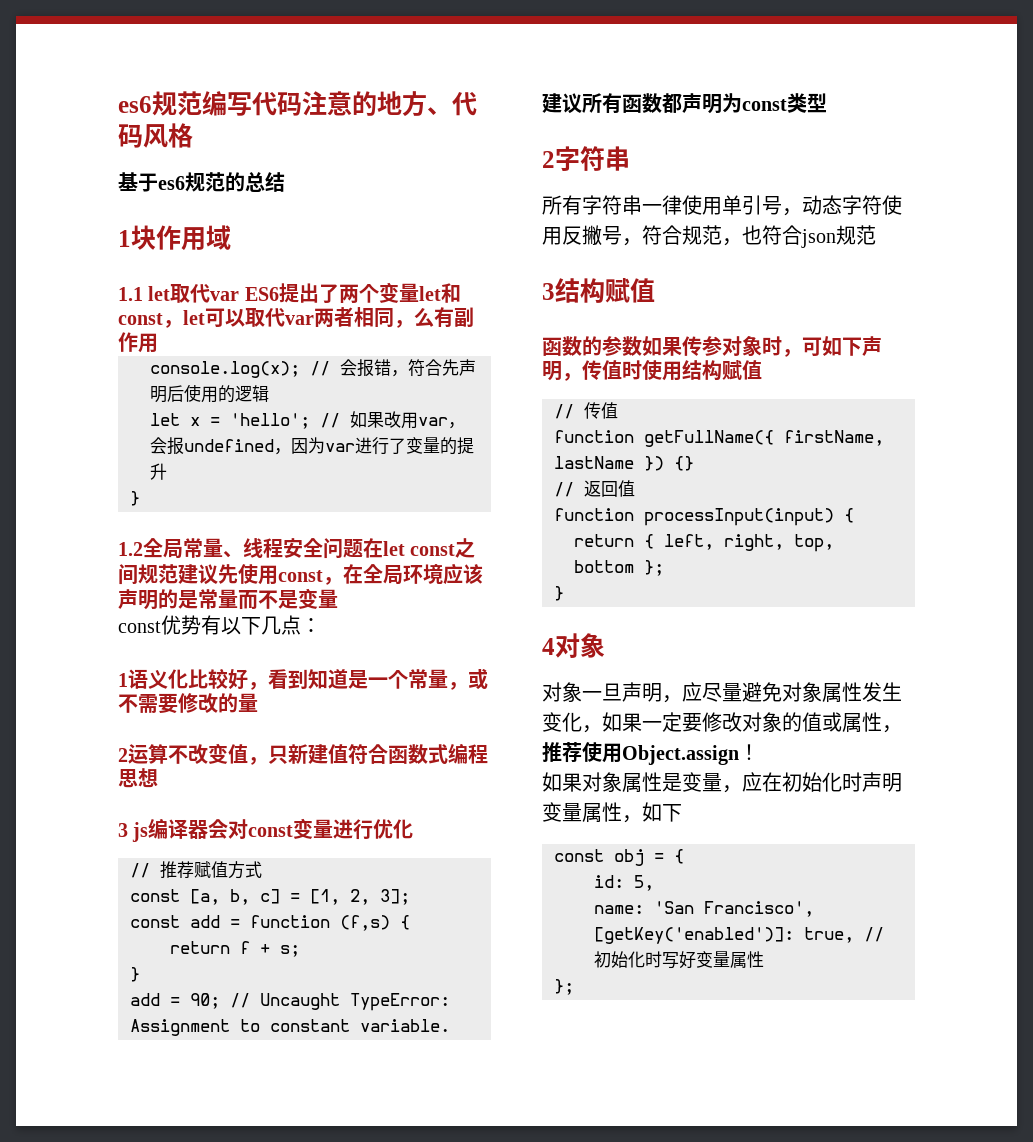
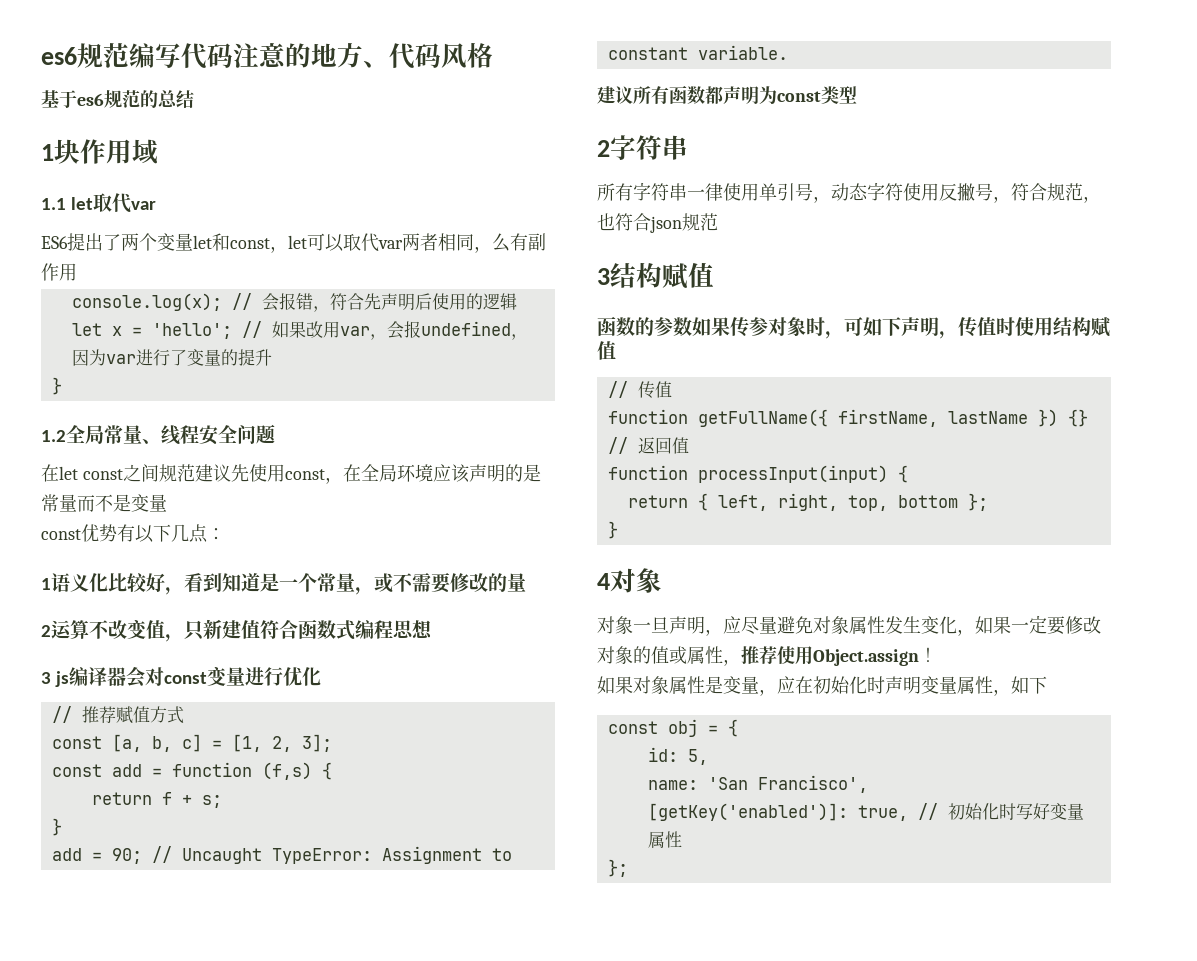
- 1.1 let取代var ES6提出了两个变量let和const，let可以取代var两者相同，么有副作用
+ 1.1 let取代var
+ ES6提出了两个变量let和const，let可以取代var两者相同，么有副作用
- 1.2全局常量、线程安全问题在let const之间规范建议先使用const，在全局环境应该声明的是常量而不是变量
+ 1.2全局常量、线程安全问题
+ 在let const之间规范建议先使用const，在全局环境应该声明的是常量而不是变量

